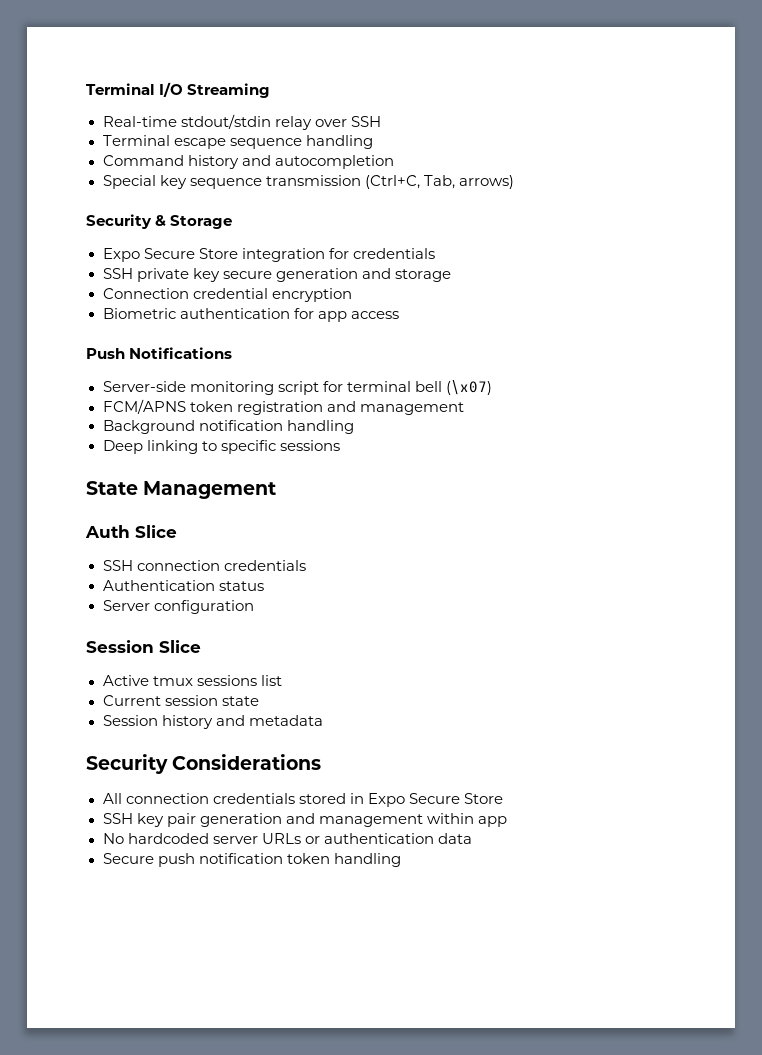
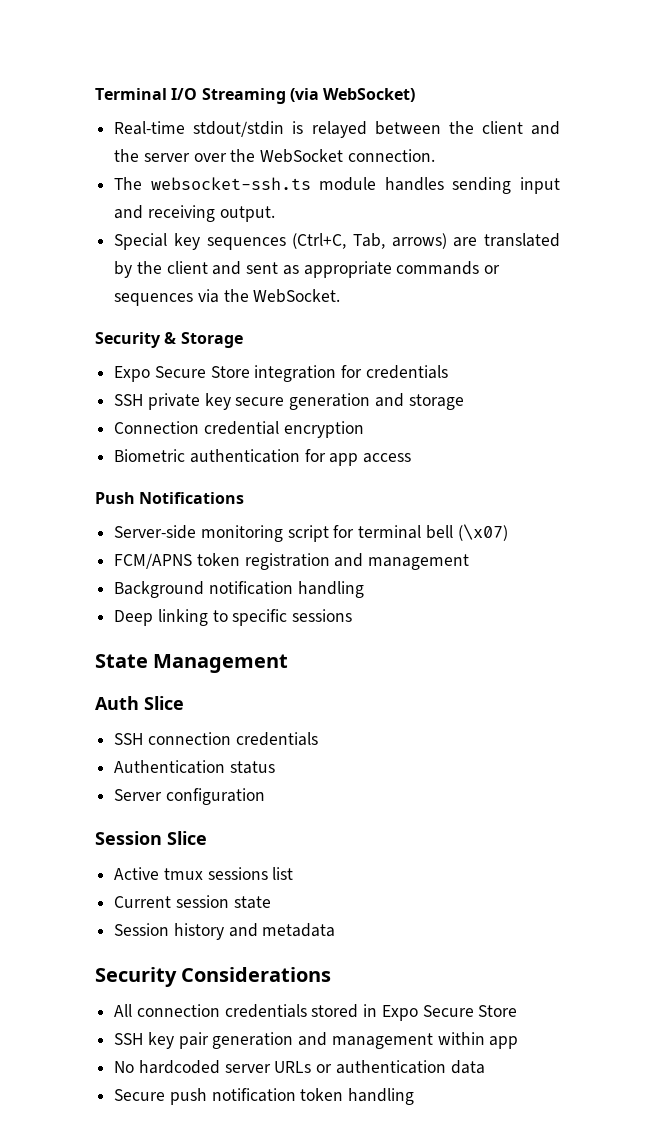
- Terminal I/O Streaming
+ Terminal I/O Streaming (via WebSocket)
- Real-time stdout/stdin relay over SSH
- Terminal escape sequence handling
- Command history and autocompletion
+ Real-time stdout/stdin is relayed between the client and the server over the WebSocket connection.
+ The websocket-ssh.ts module handles sending input and receiving output.
- Special key sequence transmission (Ctrl+C, Tab, arrows)
+ Special key sequences (Ctrl+C, Tab, arrows) are translated by the client and sent as appropriate commands or sequences via the WebSocket.

